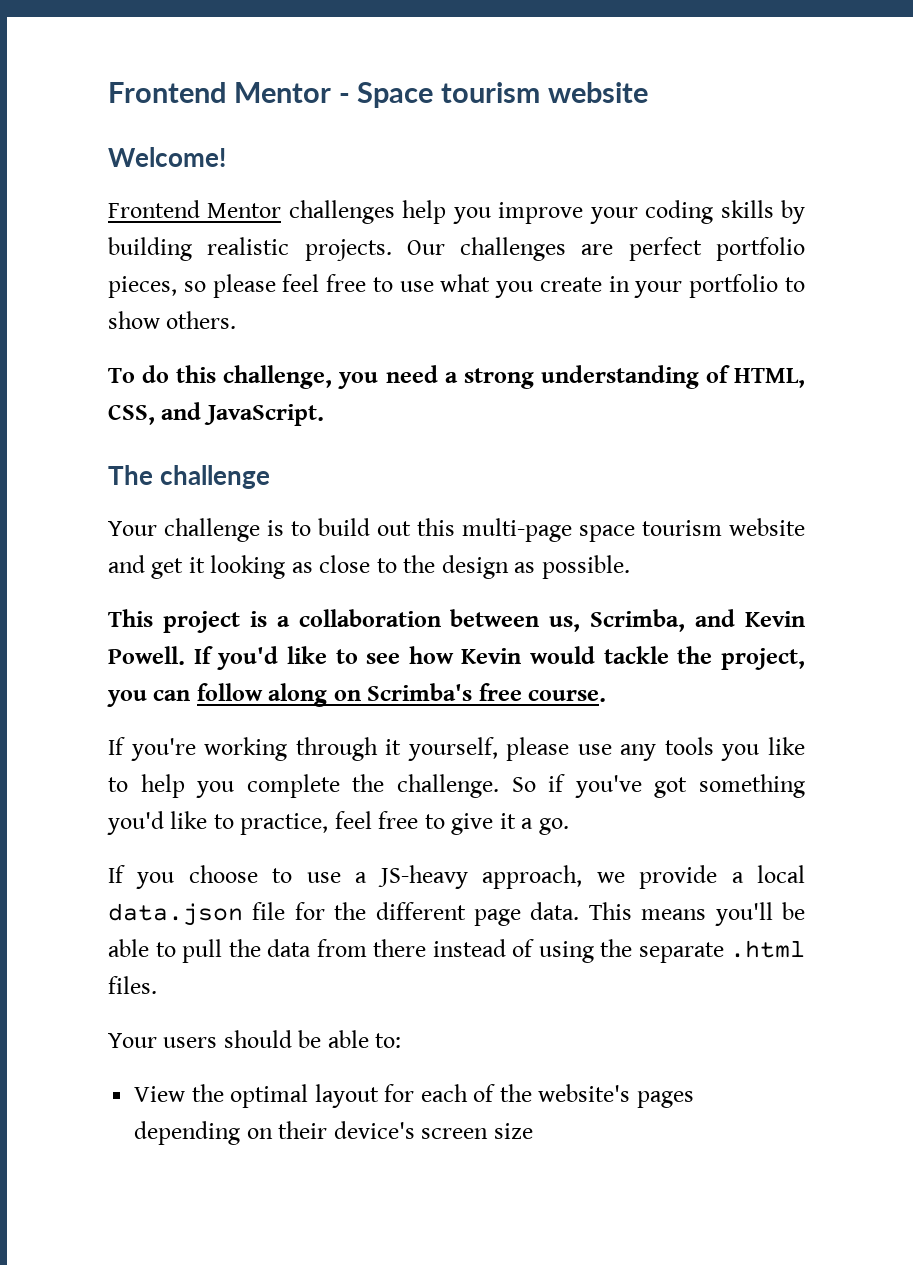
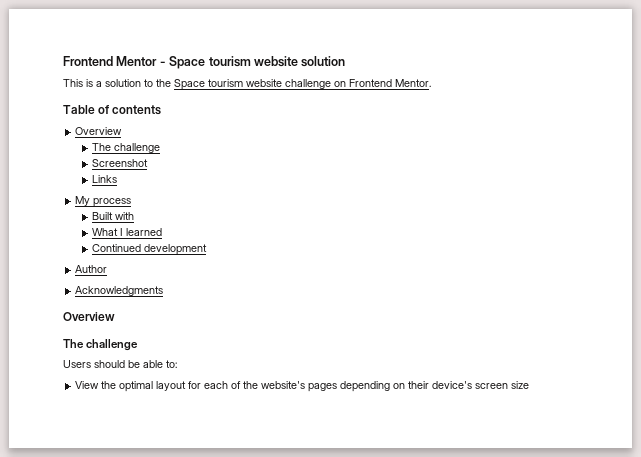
- Frontend Mentor - Space tourism website
- Welcome!
- Frontend Mentor challenges help you improve your coding skills by building realistic projects. Our challenges are perfect portfolio pieces, so please feel free to use what you create in your portfolio to show others.
- To do this challenge, you need a strong understanding of HTML, CSS, and JavaScript.
+ Frontend Mentor - Space tourism website solution
+ This is a solution to the Space tourism website challenge on Frontend Mentor.
+ Table of contents
+ Overview
  The challenge
- Your challenge is to build out this multi-page space tourism website and get it looking as close to the design as possible.
- This project is a collaboration between us, Scrimba, and Kevin Powell. If you'd like to see how Kevin would tackle the project, you can follow along on Scrimba's free course.
- If you're working through it yourself, please use any tools you like to help you complete the challenge. So if you've got something you'd like to practice, feel free to give it a go.
- If you choose to use a JS-heavy approach, we provide a local data.json file for the different page data. This means you'll be able to pull the data from there instead of using the separate .html files.
- Your users should be able to:
+ Screenshot
+ Links
+ My process
+ Built with
+ What I learned
+ Continued development
+ Author
+ Acknowledgments
+ Overview
+ The challenge
+ Users should be able to:

